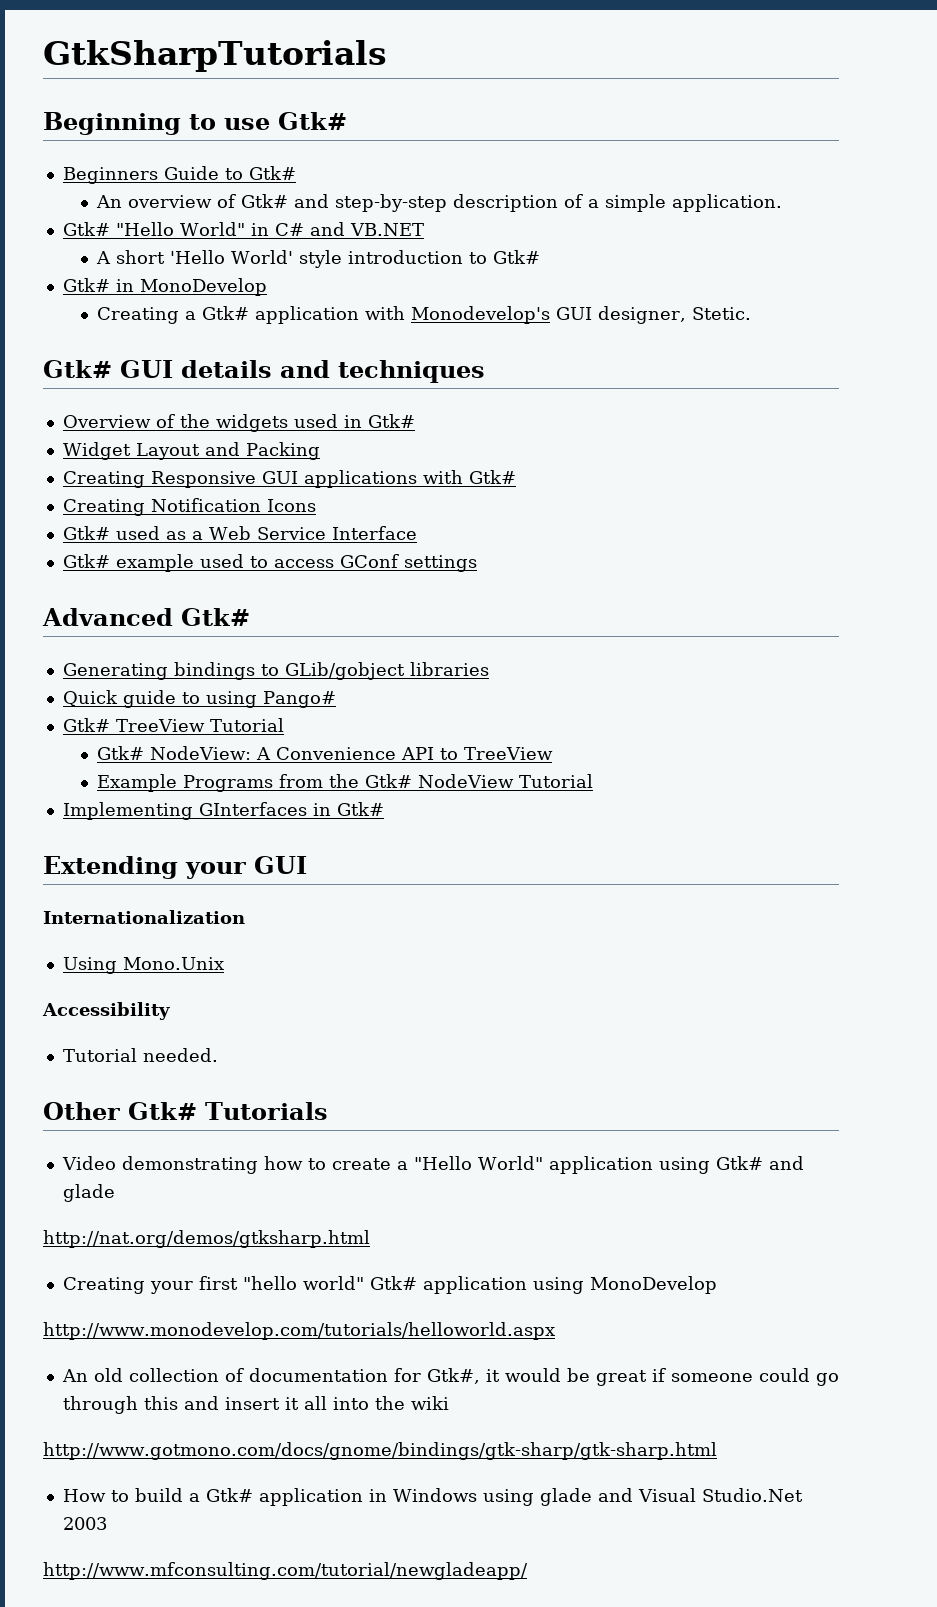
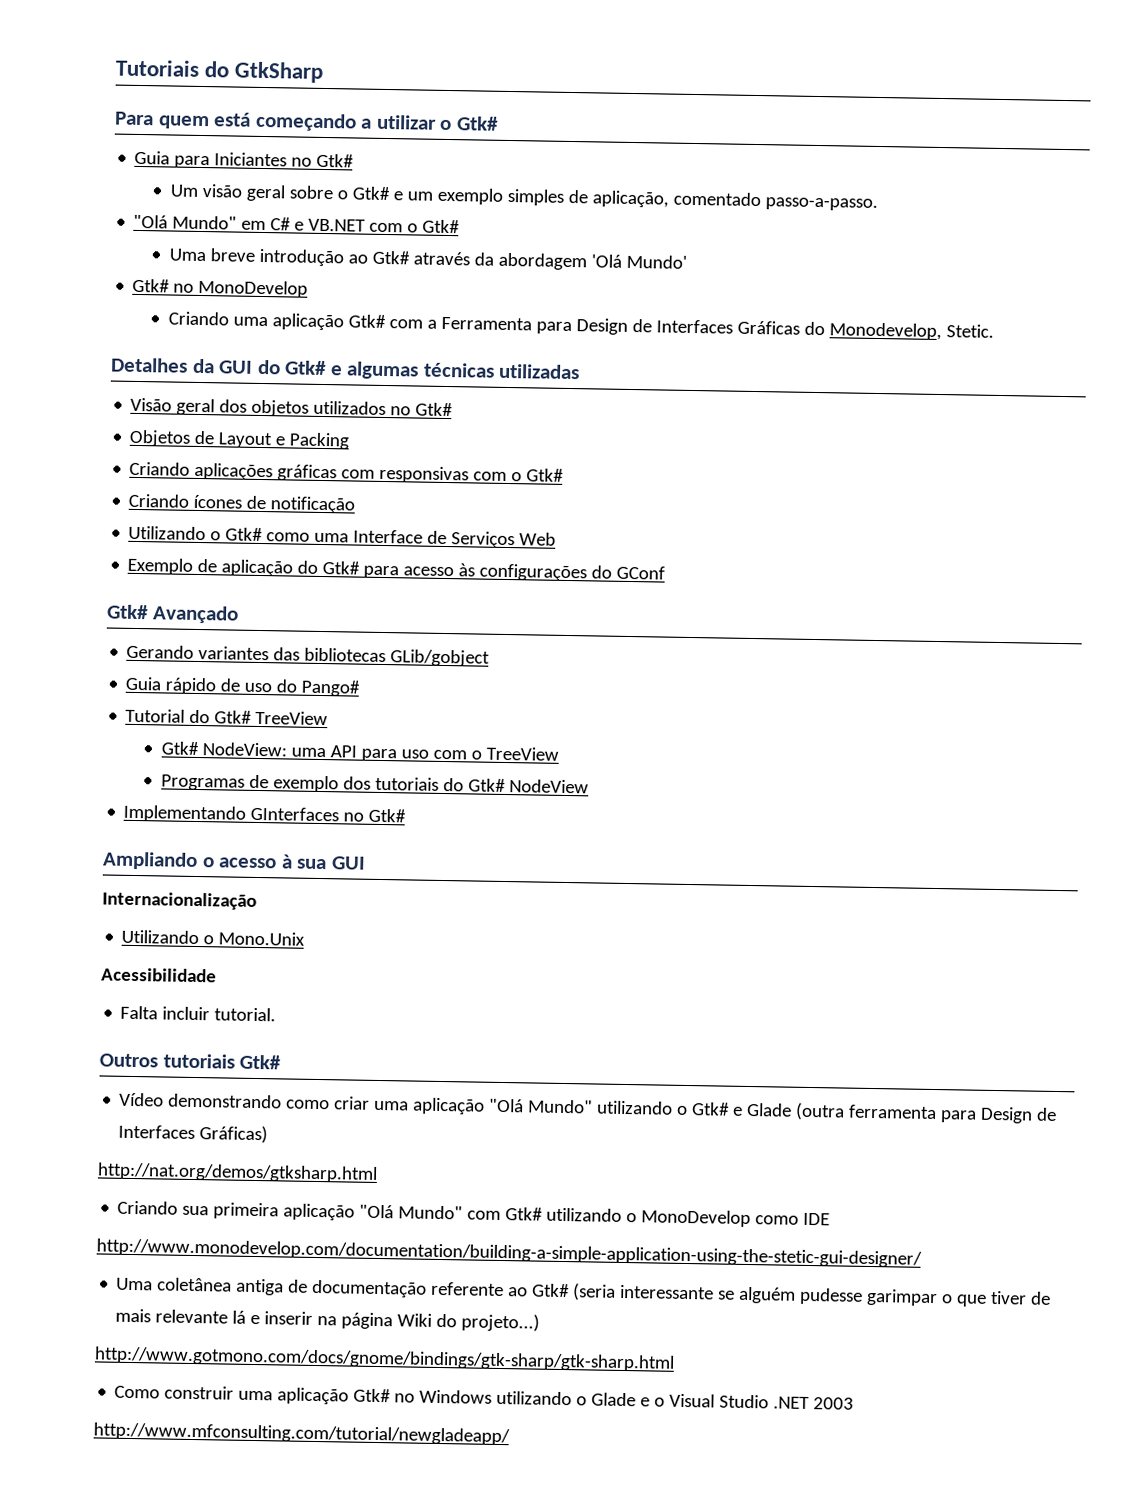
- GtkSharpTutorials
- Beginning to use Gtk#
- Beginners Guide to Gtk#
- An overview of Gtk# and step-by-step description of a simple application.
- Gtk# "Hello World" in C# and VB.NET
- A short 'Hello World' style introduction to Gtk#
- Gtk# in MonoDevelop
- Creating a Gtk# application with Monodevelop's GUI designer, Stetic.
- Gtk# GUI details and techniques
- Overview of the widgets used in Gtk#
- Widget Layout and Packing
- Creating Responsive GUI applications with Gtk#
- Creating Notification Icons
- Gtk# used as a Web Service Interface
- Gtk# example used to access GConf settings
- Advanced Gtk#
- Generating bindings to GLib/gobject libraries
- Quick guide to using Pango#
+ Tutoriais do GtkSharp
+ Para quem está começando a utilizar o Gtk#
+ Guia para Iniciantes no Gtk#
+ Um visão geral sobre o Gtk# e um exemplo simples de aplicação, comentado passo-a-passo.
+ "Olá Mundo" em C# e VB.NET com o Gtk#
+ Uma breve introdução ao Gtk# através da abordagem 'Olá Mundo'
+ Gtk# no MonoDevelop
+ Criando uma aplicação Gtk# com a Ferramenta para Design de Interfaces Gráficas do Monodevelop, Stetic.
+ Detalhes da GUI do Gtk# e algumas técnicas utilizadas
+ Visão geral dos objetos utilizados no Gtk#
+ Objetos de Layout e Packing
+ Criando aplicações gráficas com responsivas com o Gtk#
+ Criando ícones de notificação
+ Utilizando o Gtk# como uma Interface de Serviços Web
+ Exemplo de aplicação do Gtk# para acesso às configurações do GConf
+ Gtk# Avançado
+ Gerando variantes das bibliotecas GLib/gobject
+ Guia rápido de uso do Pango#
- Gtk# TreeView Tutorial
+ Tutorial do Gtk# TreeView
- Gtk# NodeView: A Convenience API to TreeView
- Example Programs from the Gtk# NodeView Tutorial
- Implementing GInterfaces in Gtk#
- Extending your GUI
- Internationalization
- Using Mono.Unix
- Accessibility
- Tutorial needed.
- Other Gtk# Tutorials
- Video demonstrating how to create a "Hello World" application using Gtk# and glade
+ Gtk# NodeView: uma API para uso com o TreeView
+ Programas de exemplo dos tutoriais do Gtk# NodeView
+ Implementando GInterfaces no Gtk#
+ Ampliando o acesso à sua GUI
+ Internacionalização
+ Utilizando o Mono.Unix
+ Acessibilidade
+ Falta incluir tutorial.
+ Outros tutoriais Gtk#
+ Vídeo demonstrando como criar uma aplicação "Olá Mundo" utilizando o Gtk# e Glade (outra ferramenta para Design de Interfaces Gráficas)
  http://nat.org/demos/gtksharp.html
- Creating your first "hello world" Gtk# application using MonoDevelop
- http://www.monodevelop.com/tutorials/helloworld.aspx
- An old collection of documentation for Gtk#, it would be great if someone could go through this and insert it all into the wiki
+ Criando sua primeira aplicação "Olá Mundo" com Gtk# utilizando o MonoDevelop como IDE
+ http://www.monodevelop.com/documentation/building-a-simple-application-using-the-stetic-gui-designer/
+ Uma coletânea antiga de documentação referente ao Gtk# (seria interessante se alguém pudesse garimpar o que tiver de mais relevante lá e inserir na página Wiki do projeto...)
  http://www.gotmono.com/docs/gnome/bindings/gtk-sharp/gtk-sharp.html
- How to build a Gtk# application in Windows using glade and Visual Studio.Net 2003
+ Como construir uma aplicação Gtk# no Windows utilizando o Glade e o Visual Studio .NET 2003

